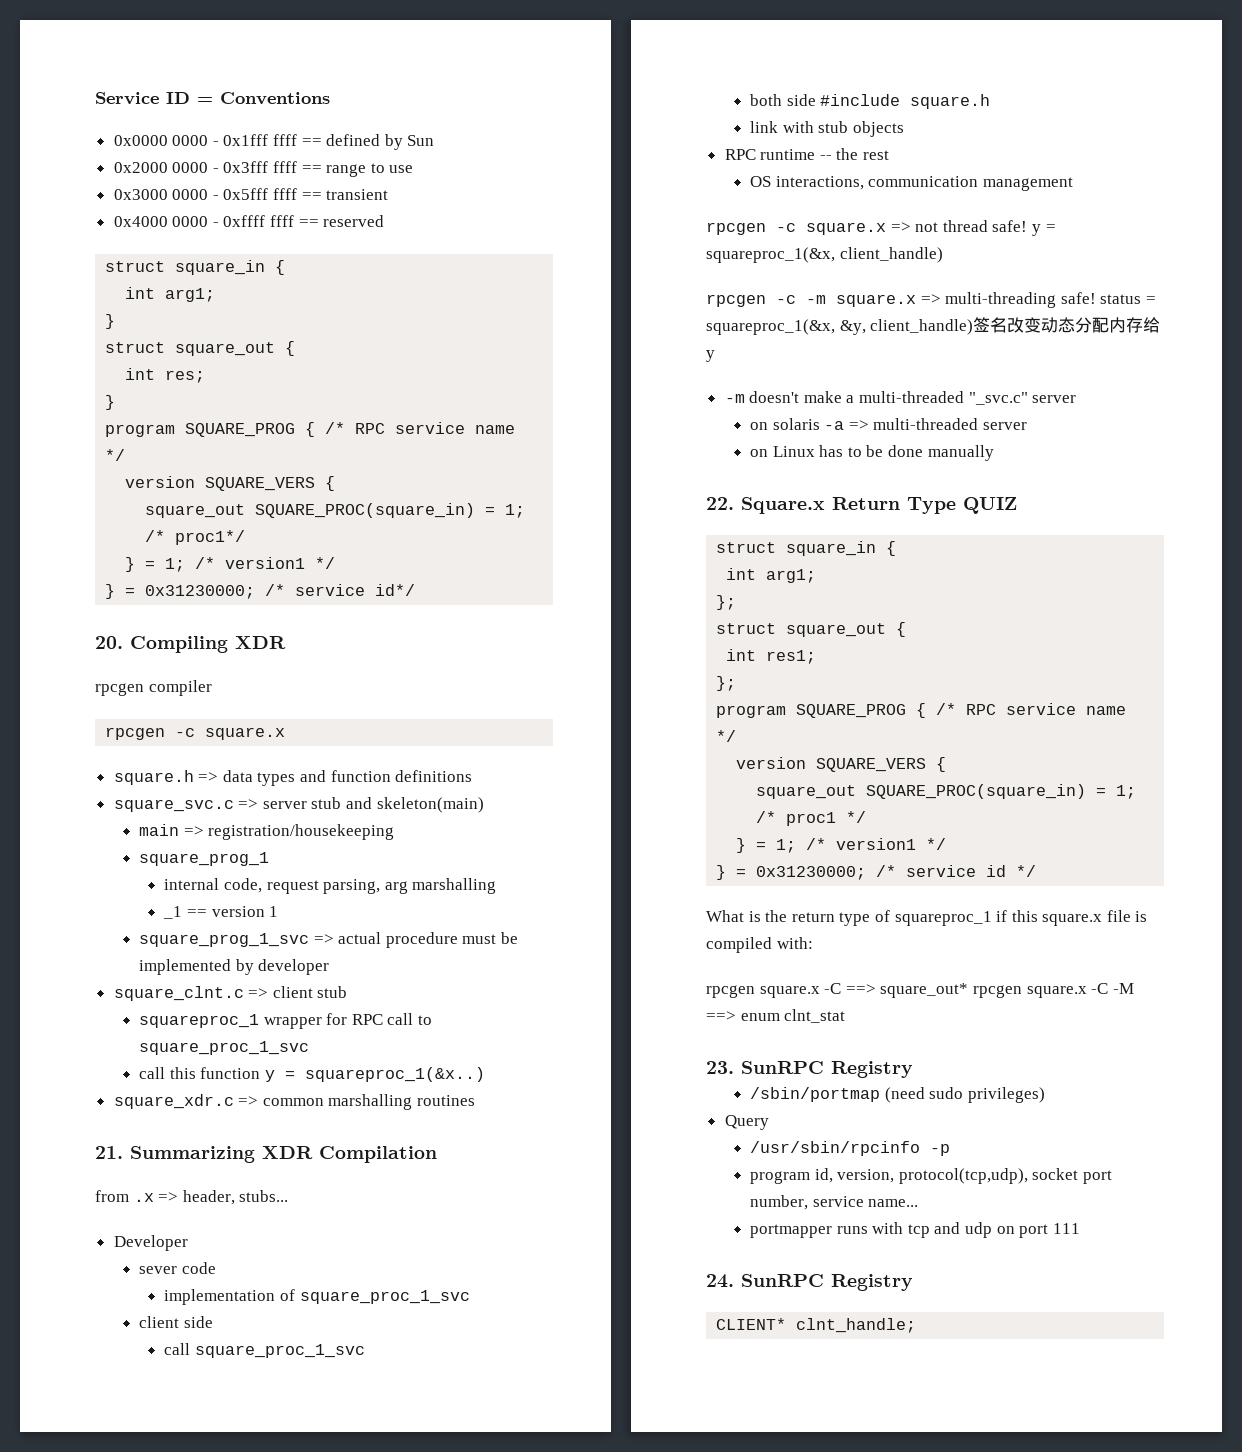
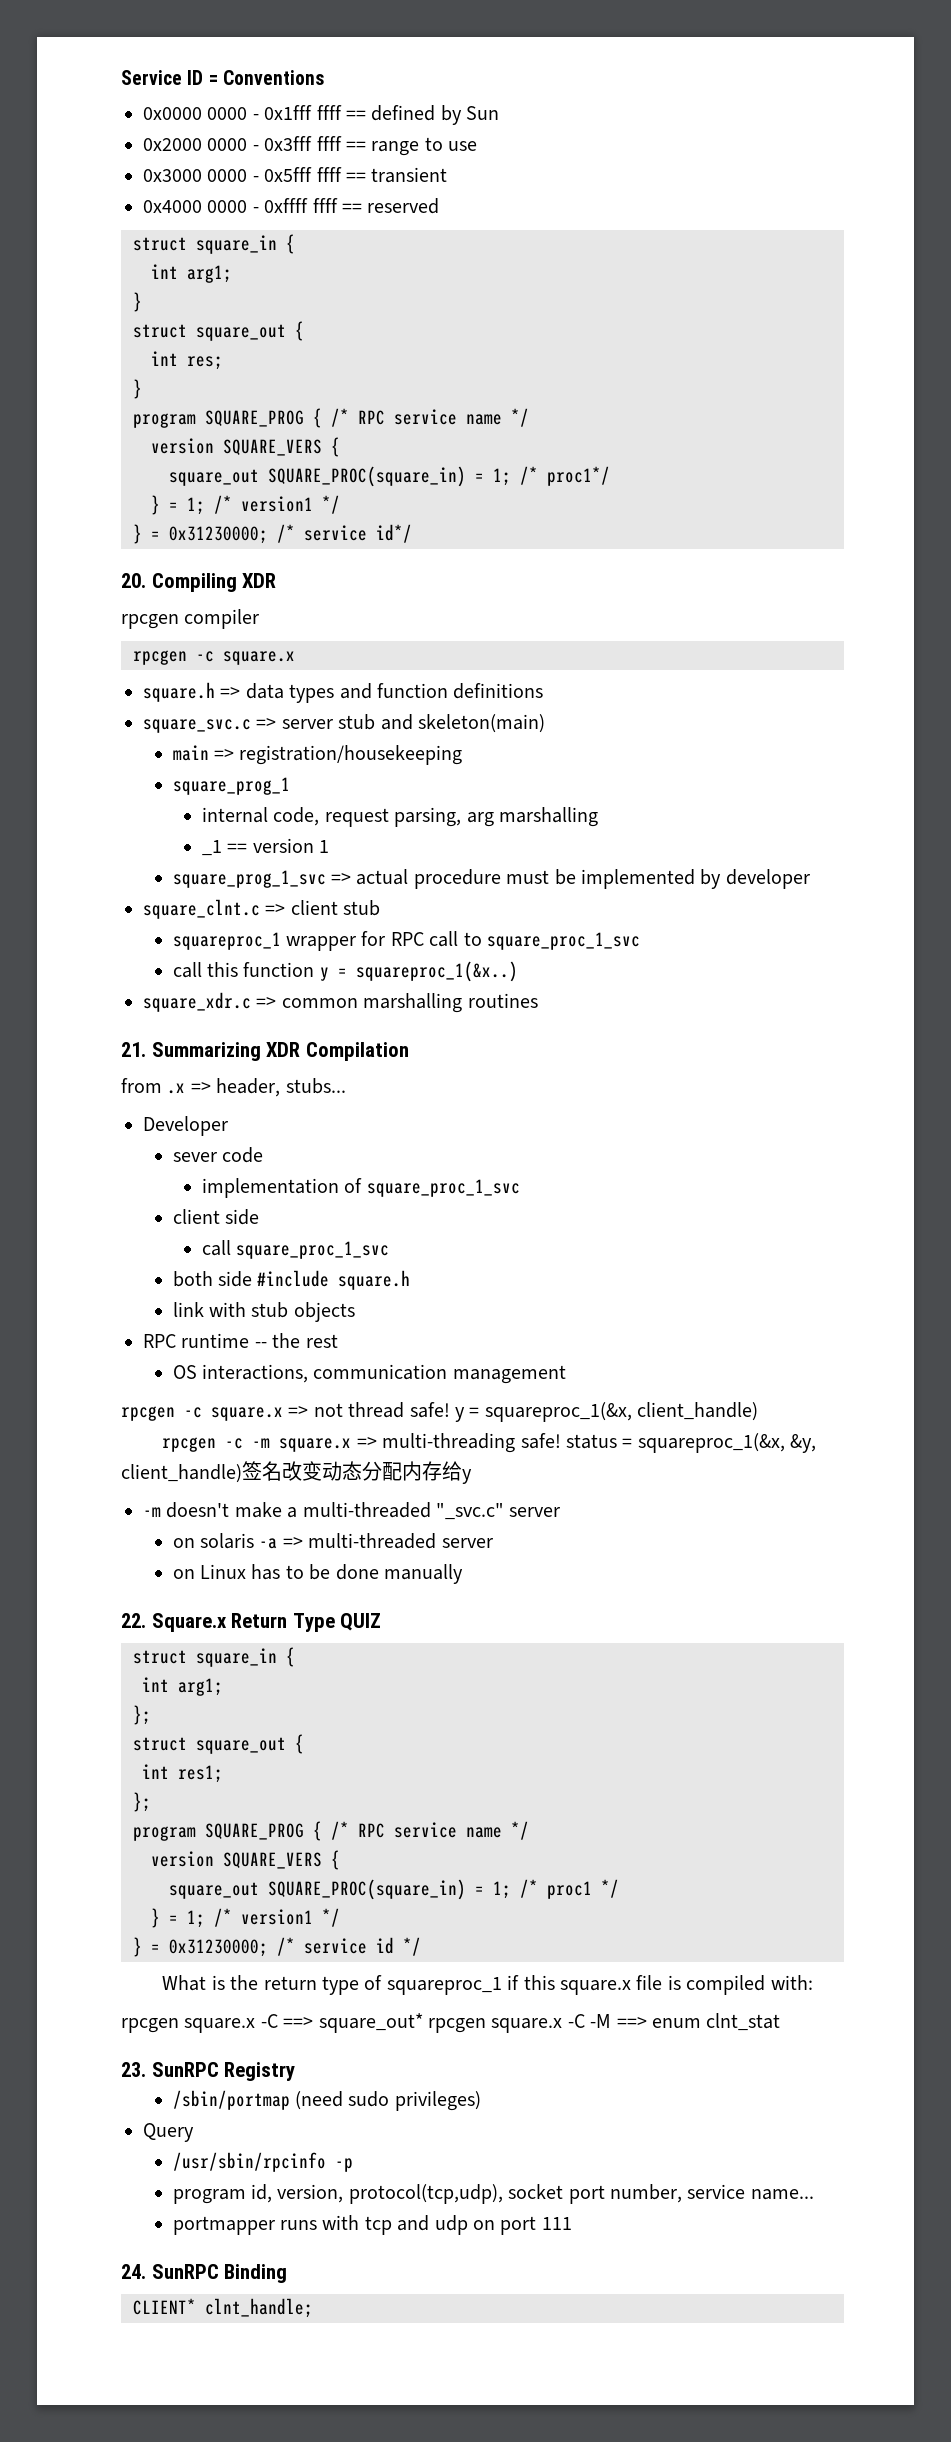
- 24. SunRPC Registry
+ 24. SunRPC Binding

